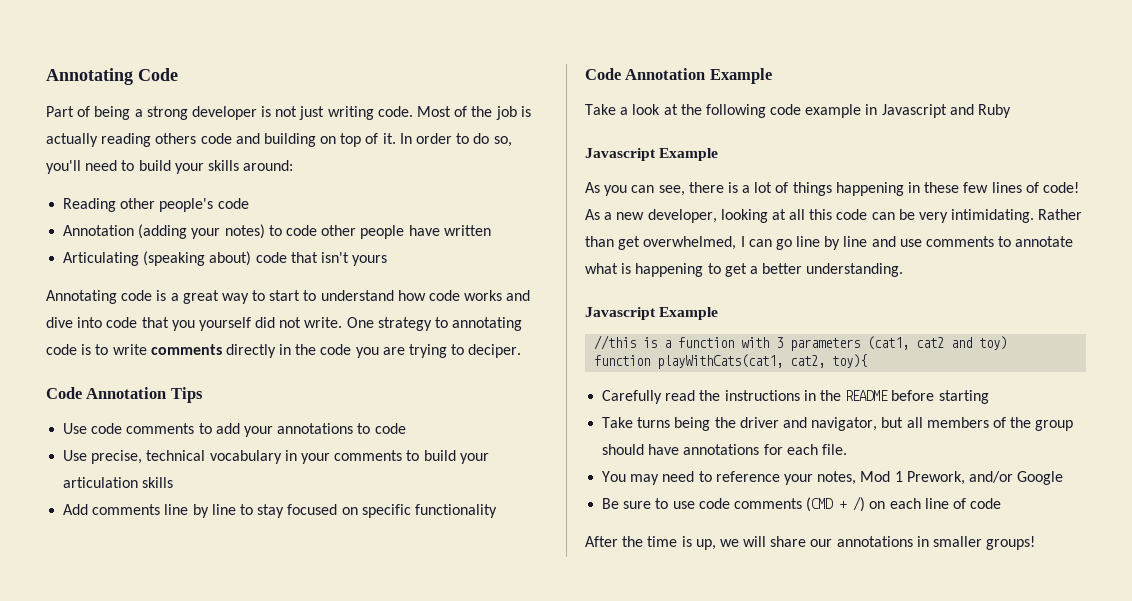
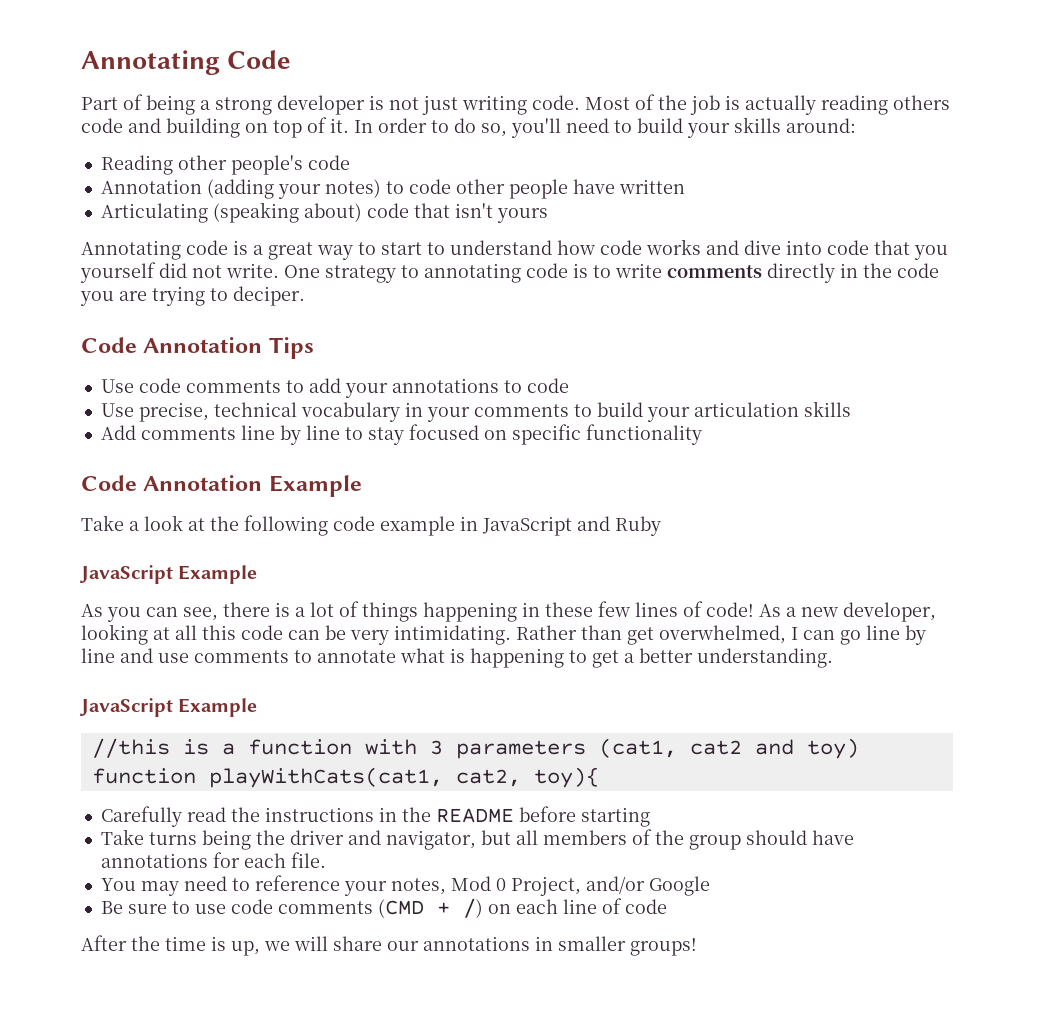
- Take a look at the following code example in Javascript and Ruby
- Javascript Example
+ Take a look at the following code example in JavaScript and Ruby
+ JavaScript Example
  Rather than get overwhelmed, I can go line by line and use comments to annotate what is happening to get a better understanding.
- Javascript Example
+ JavaScript Example
- You may need to reference your notes, Mod 1 Prework, and/or Google
+ You may need to reference your notes, Mod 0 Project, and/or Google

